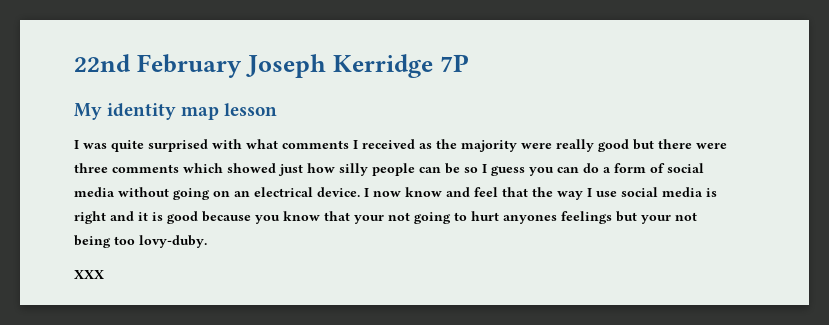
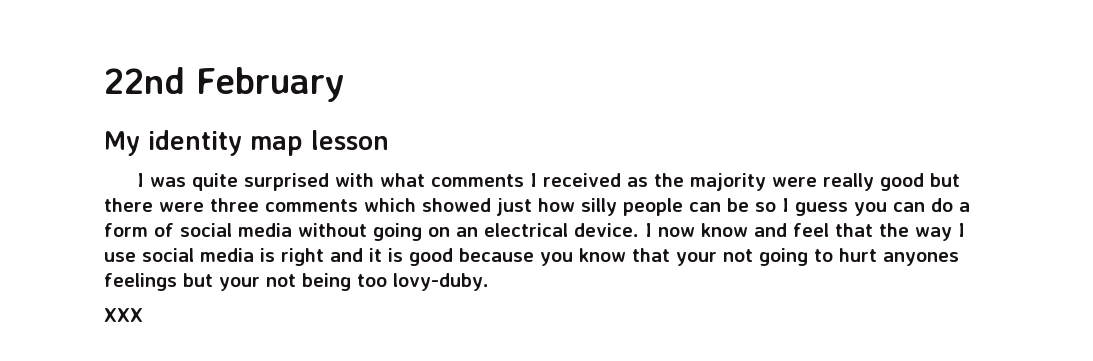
- 22nd February Joseph Kerridge 7P
+ 22nd February

